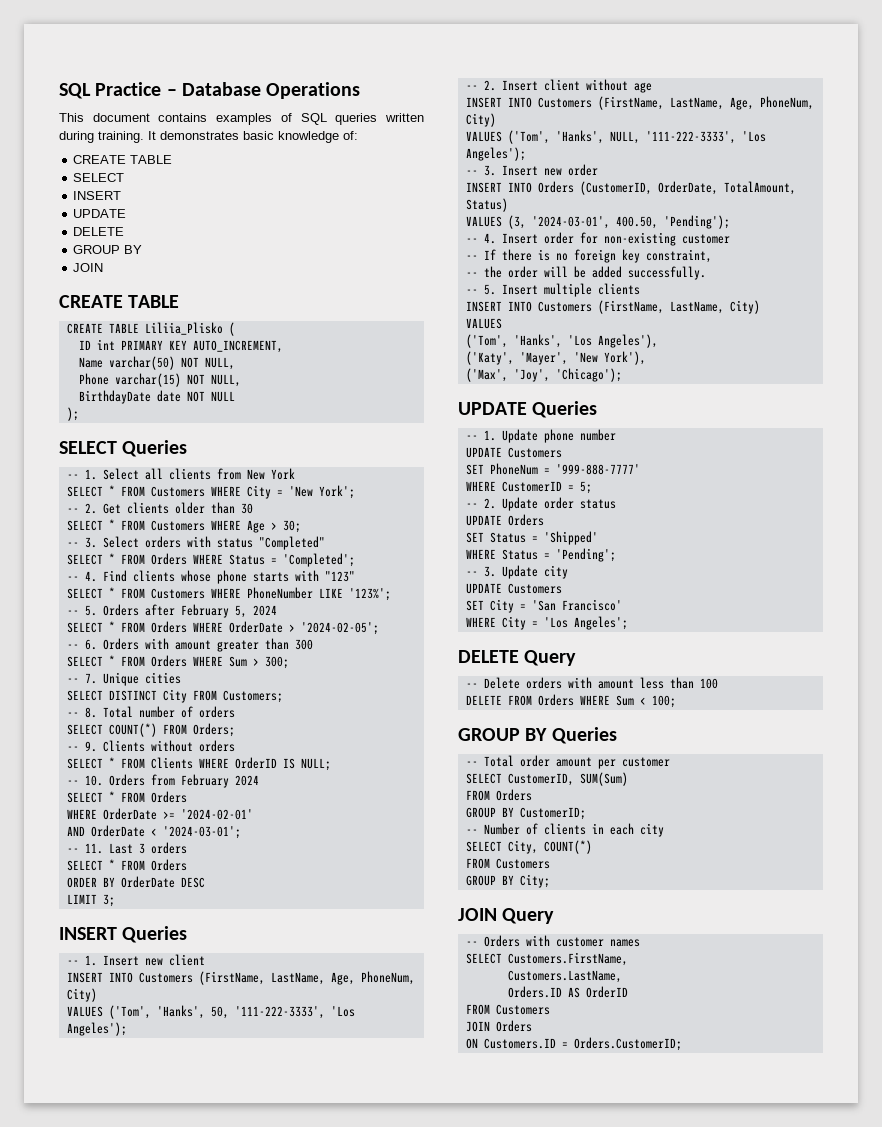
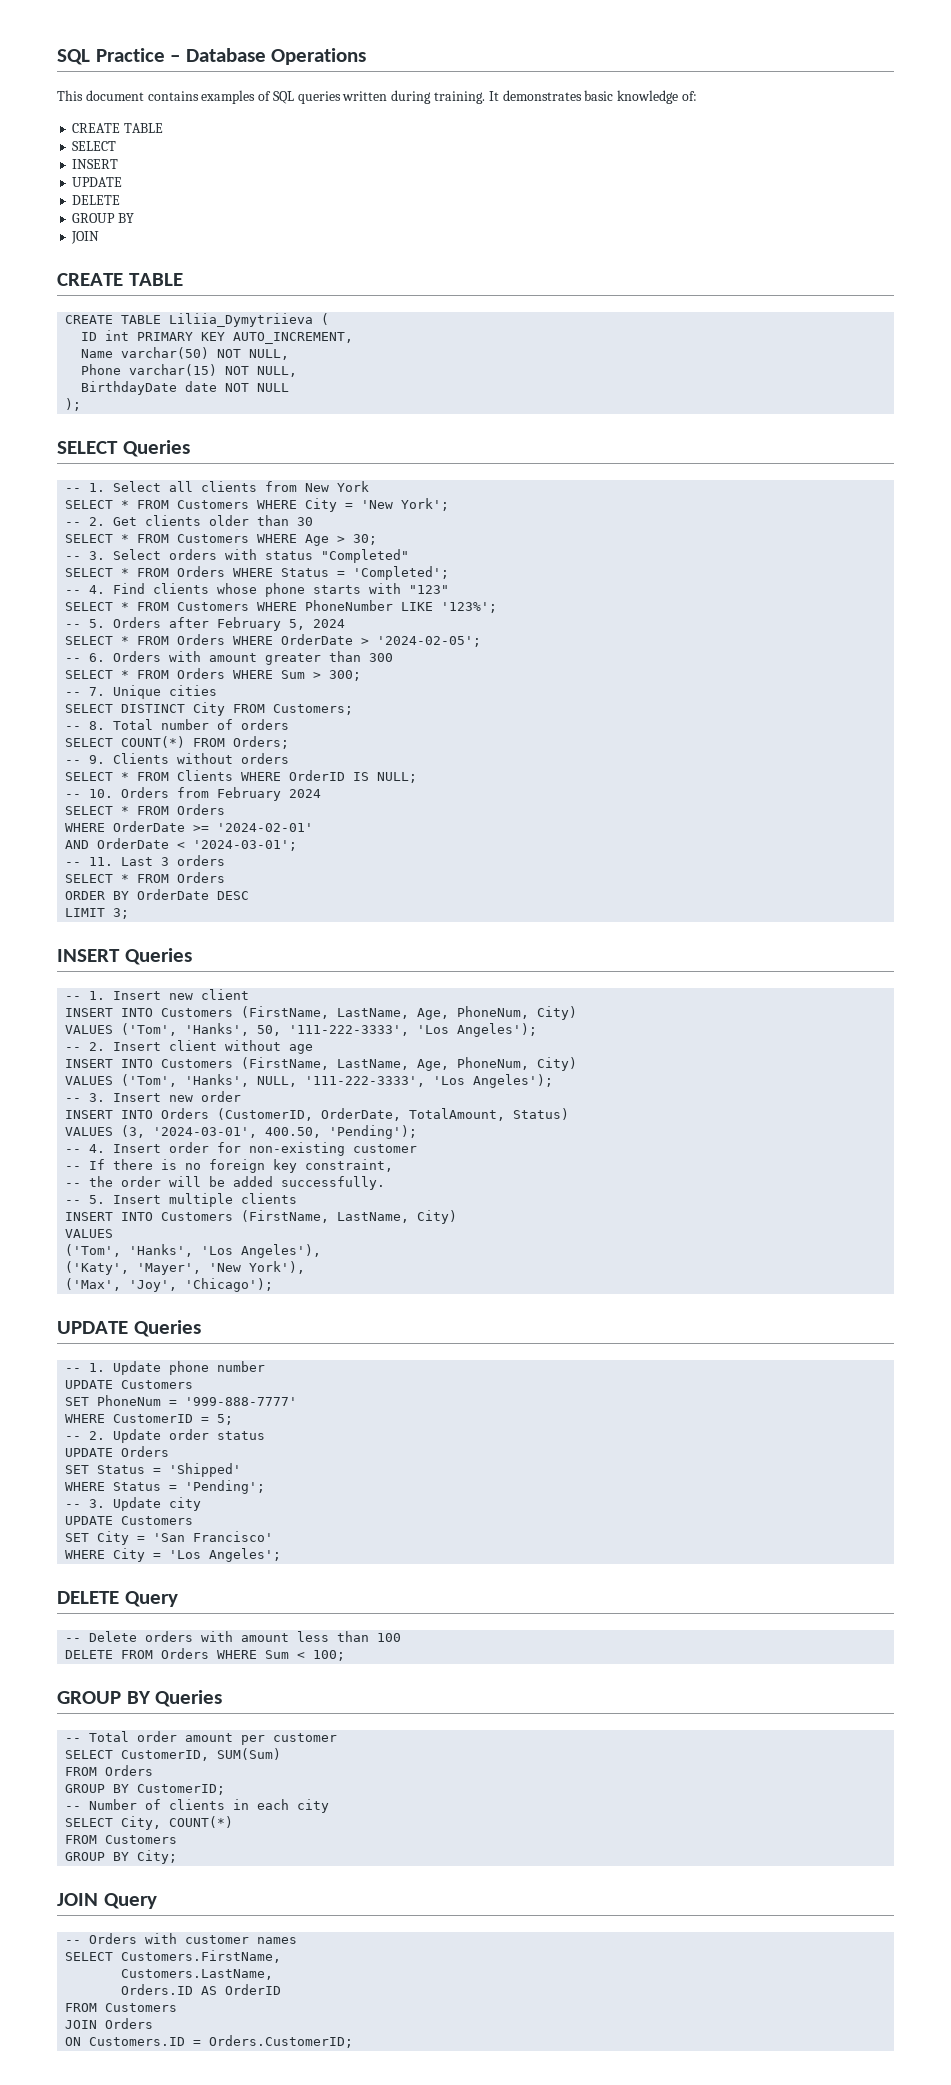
- CREATE TABLE Liliia_Plisko (
+ CREATE TABLE Liliia_Dymytriieva (

